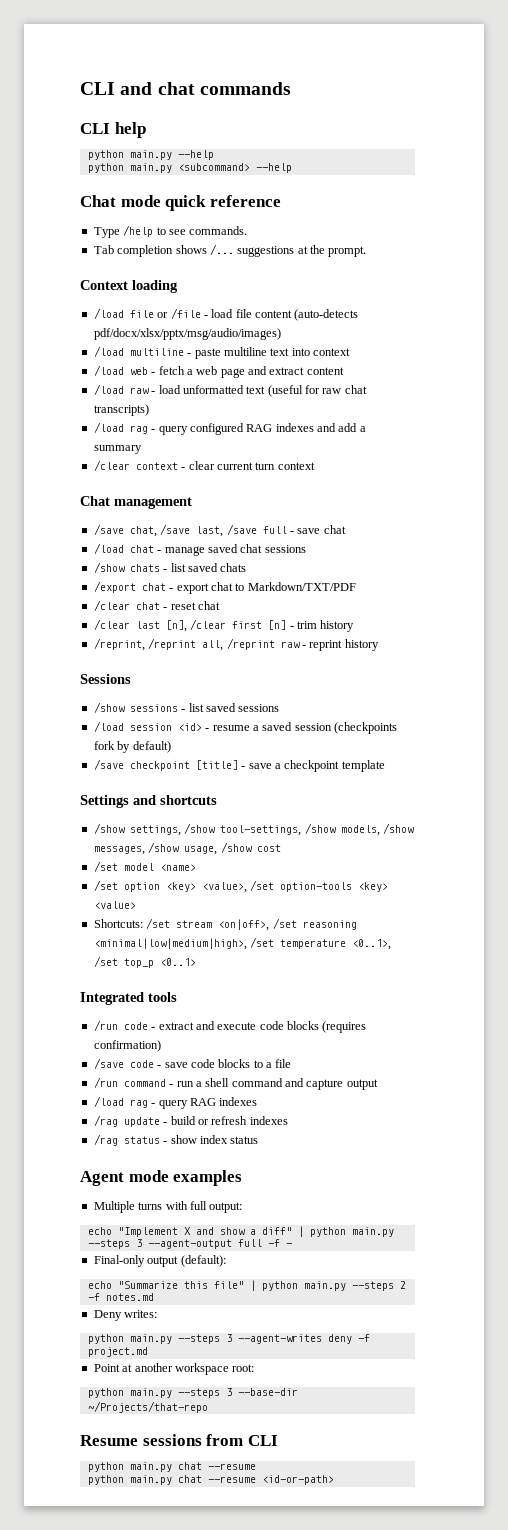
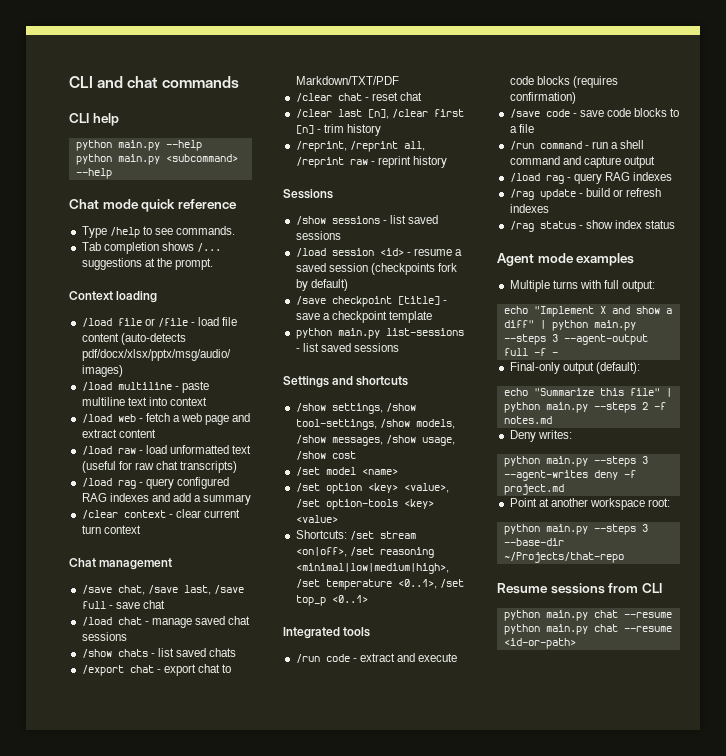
+ python main.py list-sessions - list saved sessions

